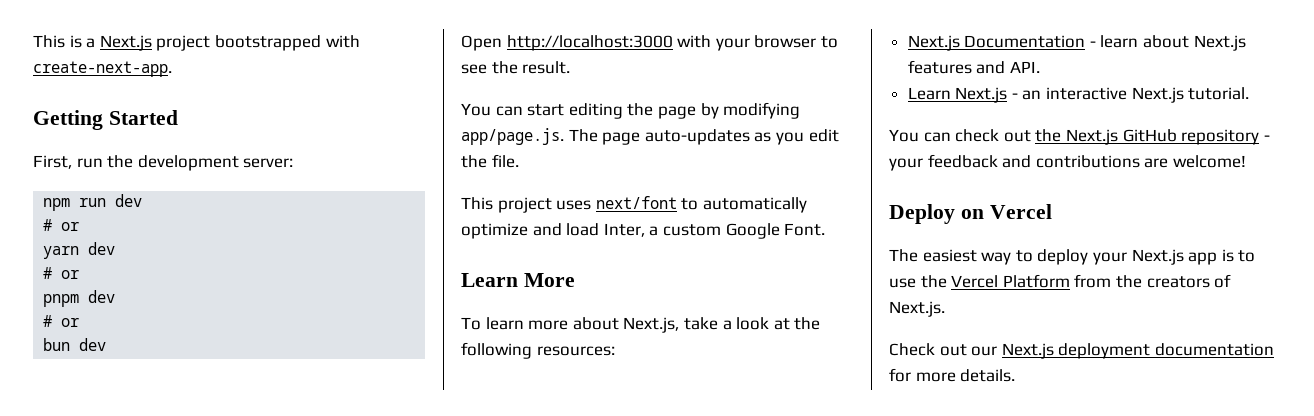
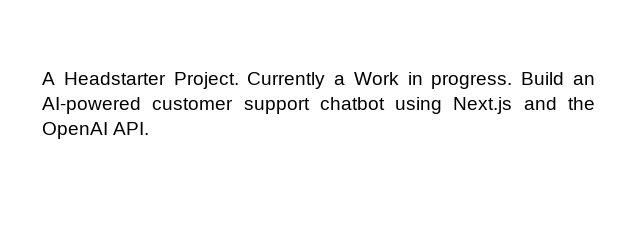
- This is a Next.js project bootstrapped with create-next-app.
- Getting Started
- First, run the development server:
- npm run dev
- # or
- yarn dev
- # or
- pnpm dev
- # or
- bun dev
- Open http://localhost:3000 with your browser to see the result.
- You can start editing the page by modifying app/page.js. The page auto-updates as you edit the file.
- This project uses next/font to automatically optimize and load Inter, a custom Google Font.
- Learn More
- To learn more about Next.js, take a look at the following resources:
- Next.js Documentation - learn about Next.js features and API.
- Learn Next.js - an interactive Next.js tutorial.
- You can check out the Next.js GitHub repository - your feedback and contributions are welcome!
- Deploy on Vercel
- The easiest way to deploy your Next.js app is to use the Vercel Platform from the creators of Next.js.
- Check out our Next.js deployment documentation for more details.
+ A Headstarter Project. Currently a Work in progress. Build an AI-powered customer support chatbot using Next.js and the OpenAI API.

